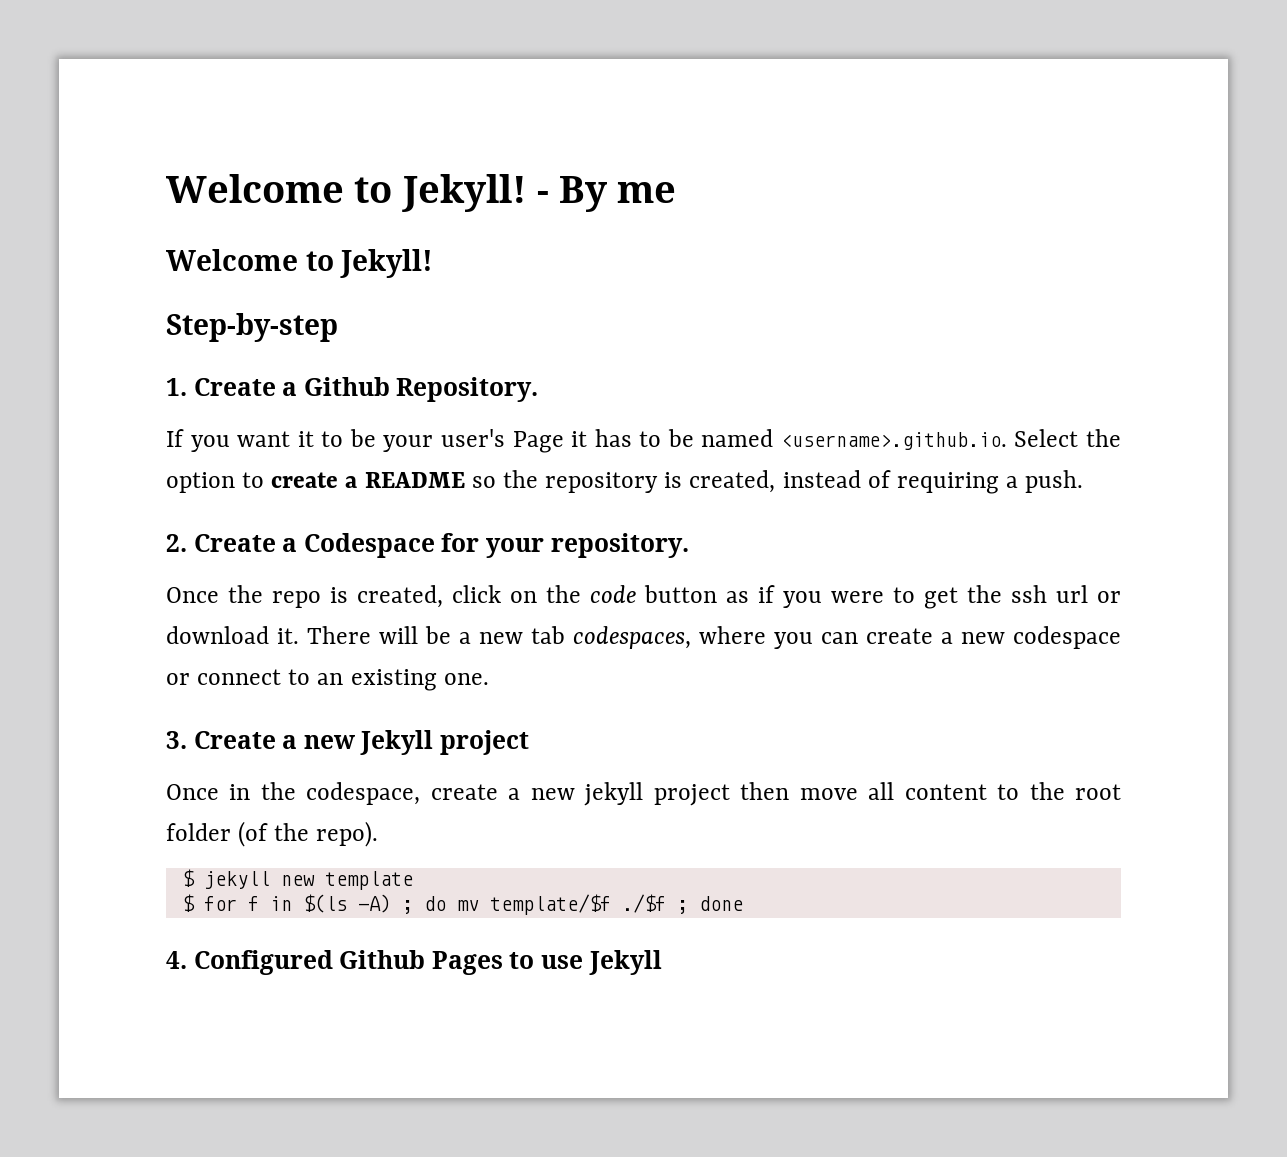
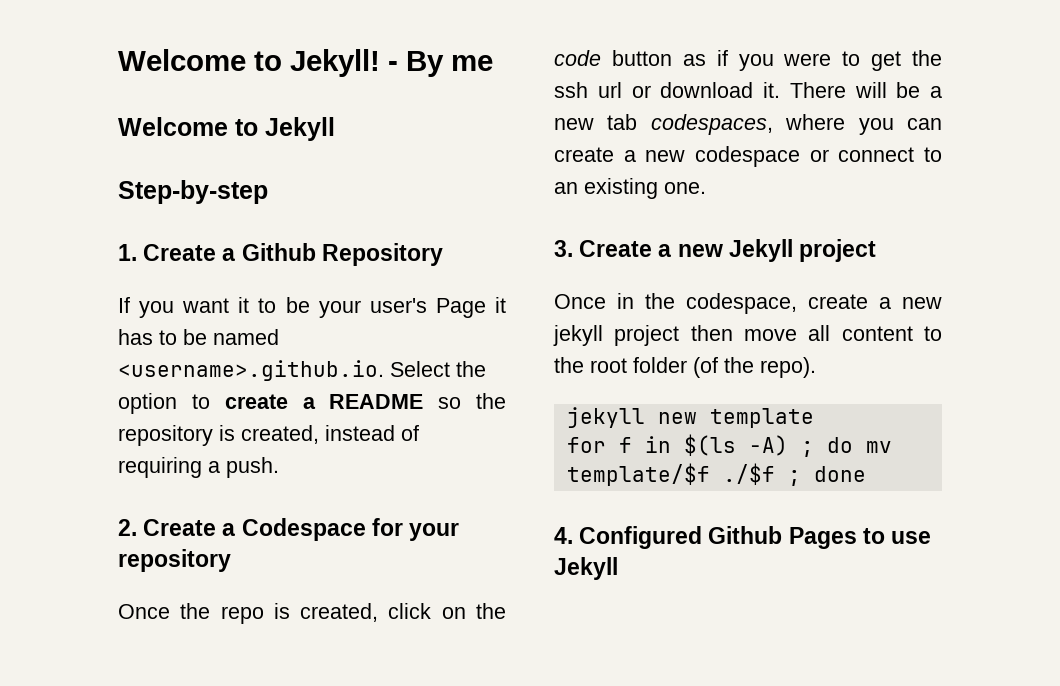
  - By me
- Welcome to Jekyll!
+ Welcome to Jekyll
- 1. Create a Github Repository.
+ 1. Create a Github Repository
- 2. Create a Codespace for your repository.
+ 2. Create a Codespace for your repository
- $ jekyll new template
+ jekyll new template
- $ for f in $(ls -A) ; do mv template/$f ./$f ; done
+ for f in $(ls -A) ; do mv template/$f ./$f ; done

